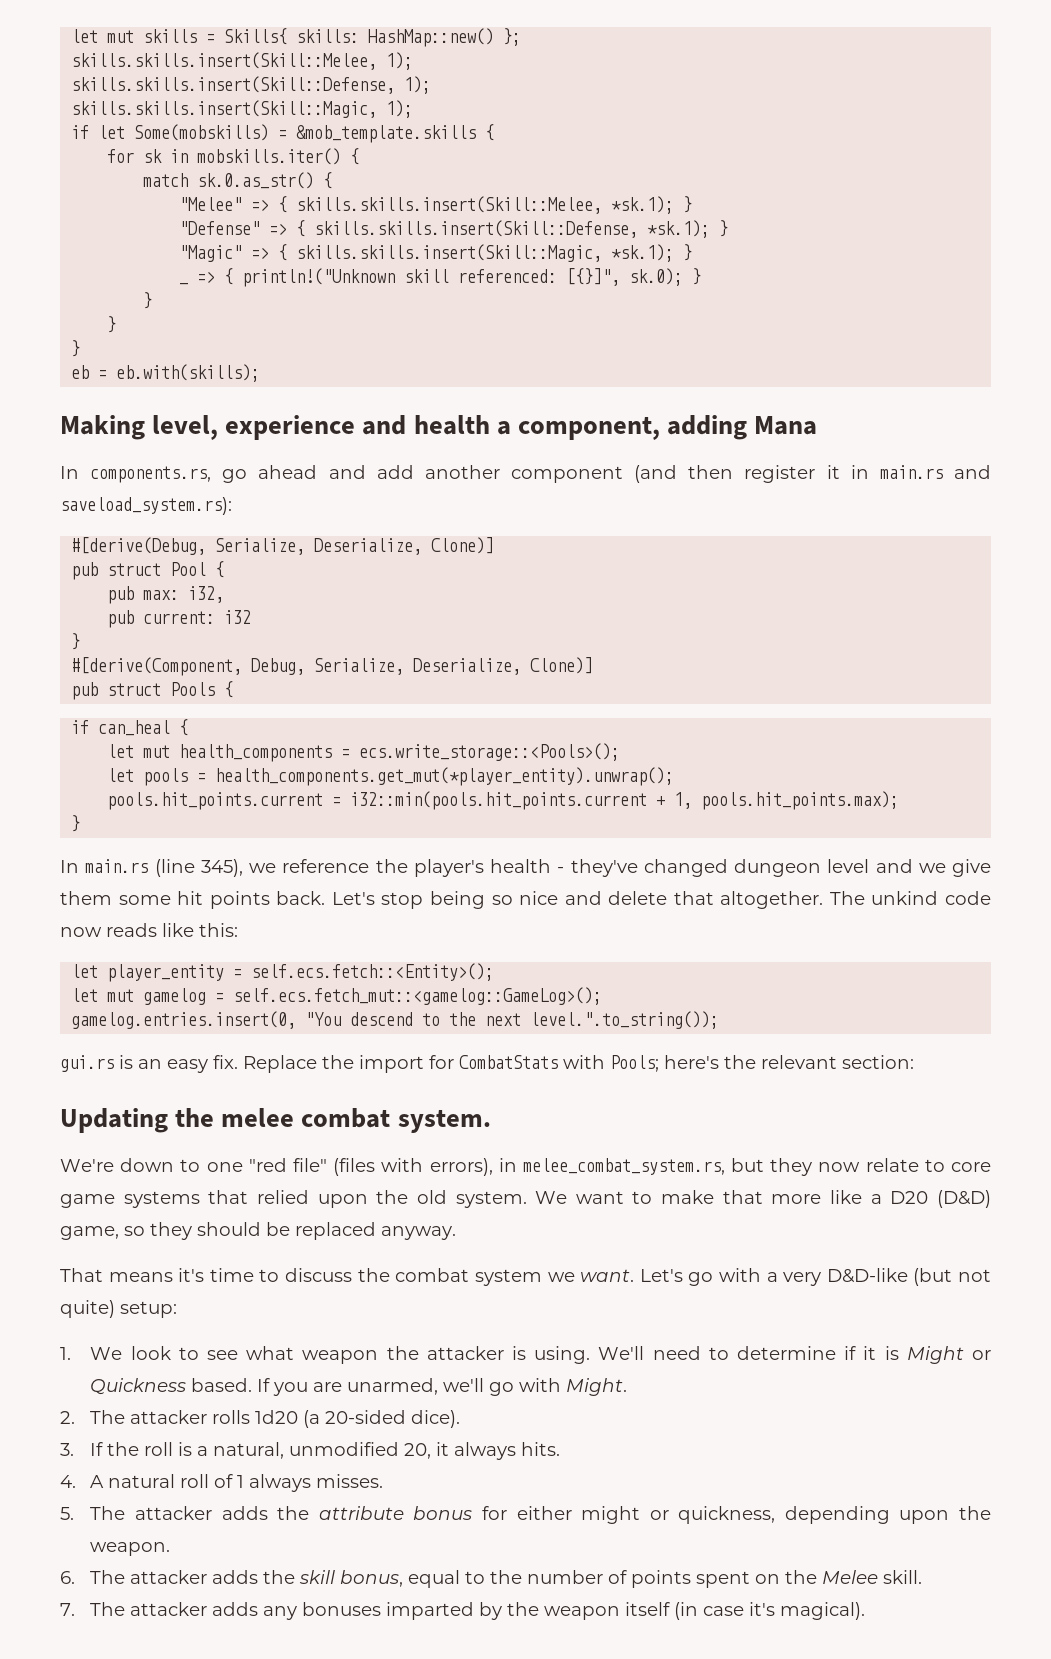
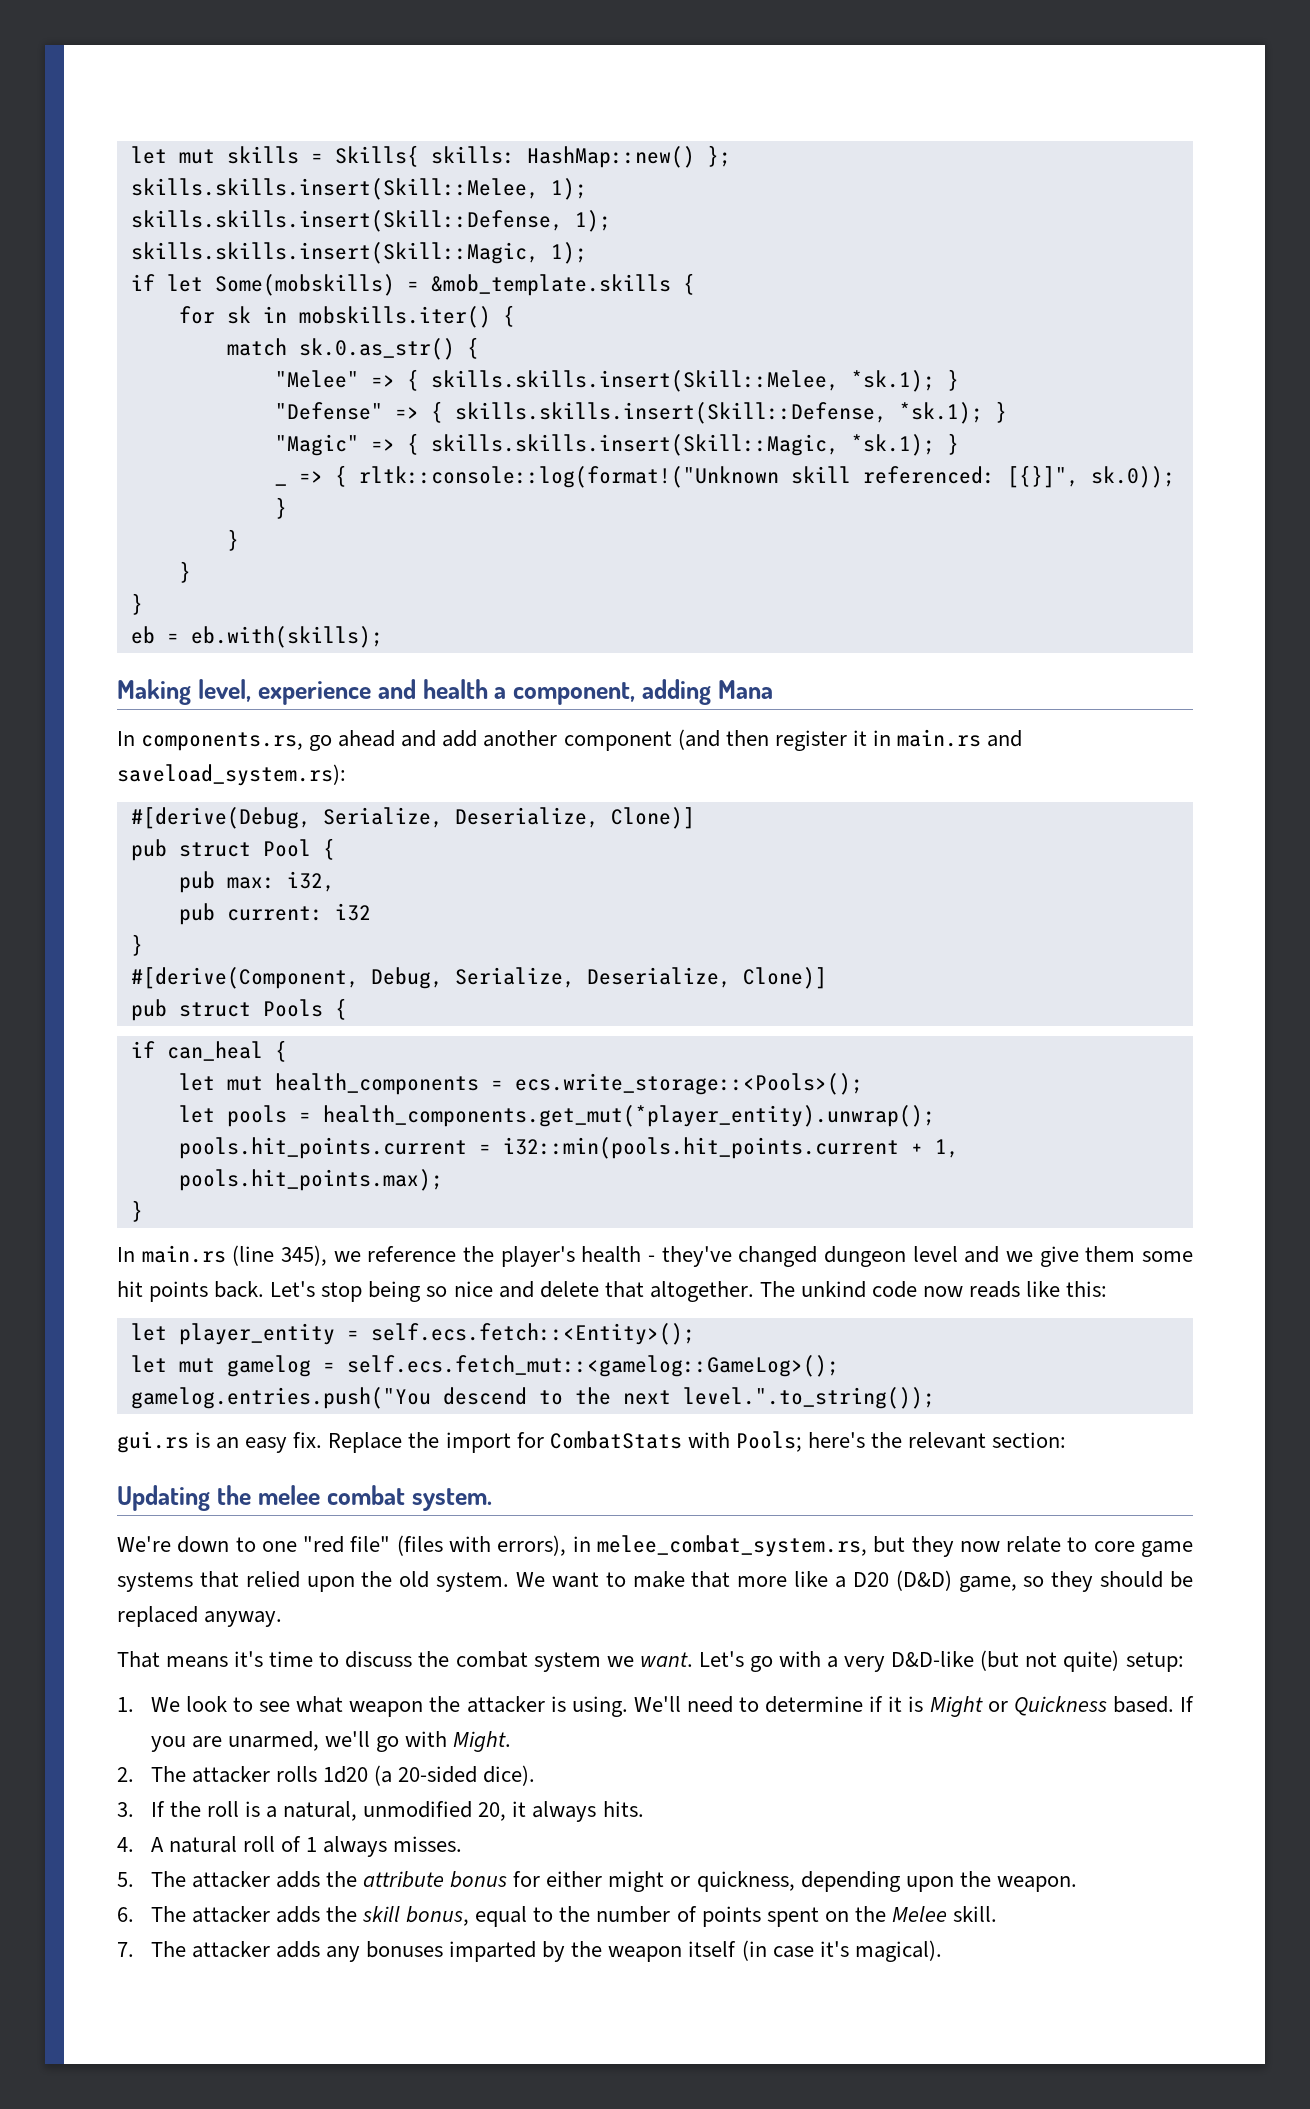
- _ => { println!("Unknown skill referenced: [{}]", sk.0); }
+ _ => { rltk::console::log(format!("Unknown skill referenced: [{}]", sk.0)); }
- gamelog.entries.insert(0, "You descend to the next level.".to_string());
+ gamelog.entries.push("You descend to the next level.".to_string());

